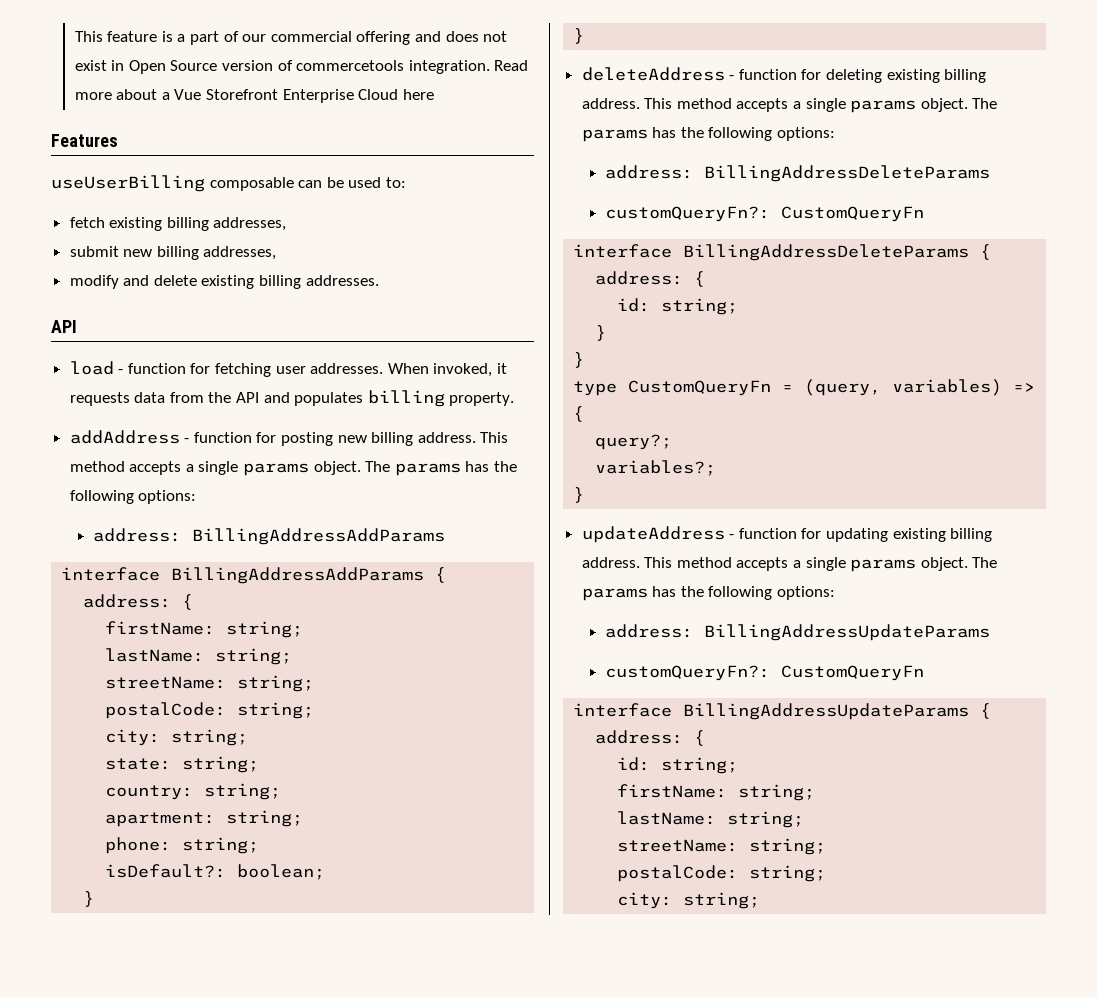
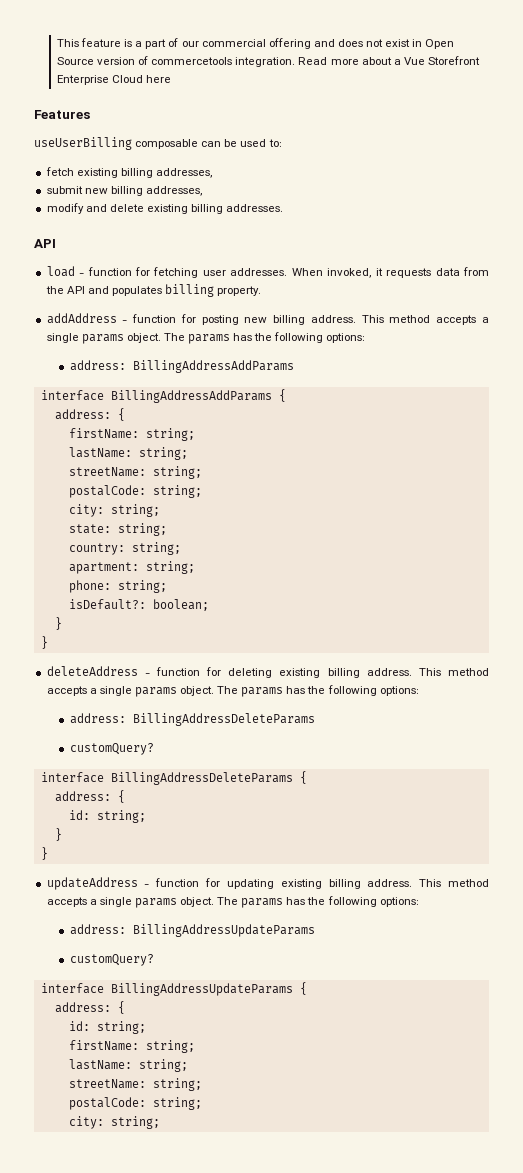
  address: BillingAddressDeleteParams
- customQueryFn?: CustomQueryFn
+ customQuery?
- type CustomQueryFn = (query, variables) => {
- query?;
- variables?;
- }
  address: BillingAddressUpdateParams
- customQueryFn?: CustomQueryFn
+ customQuery?

